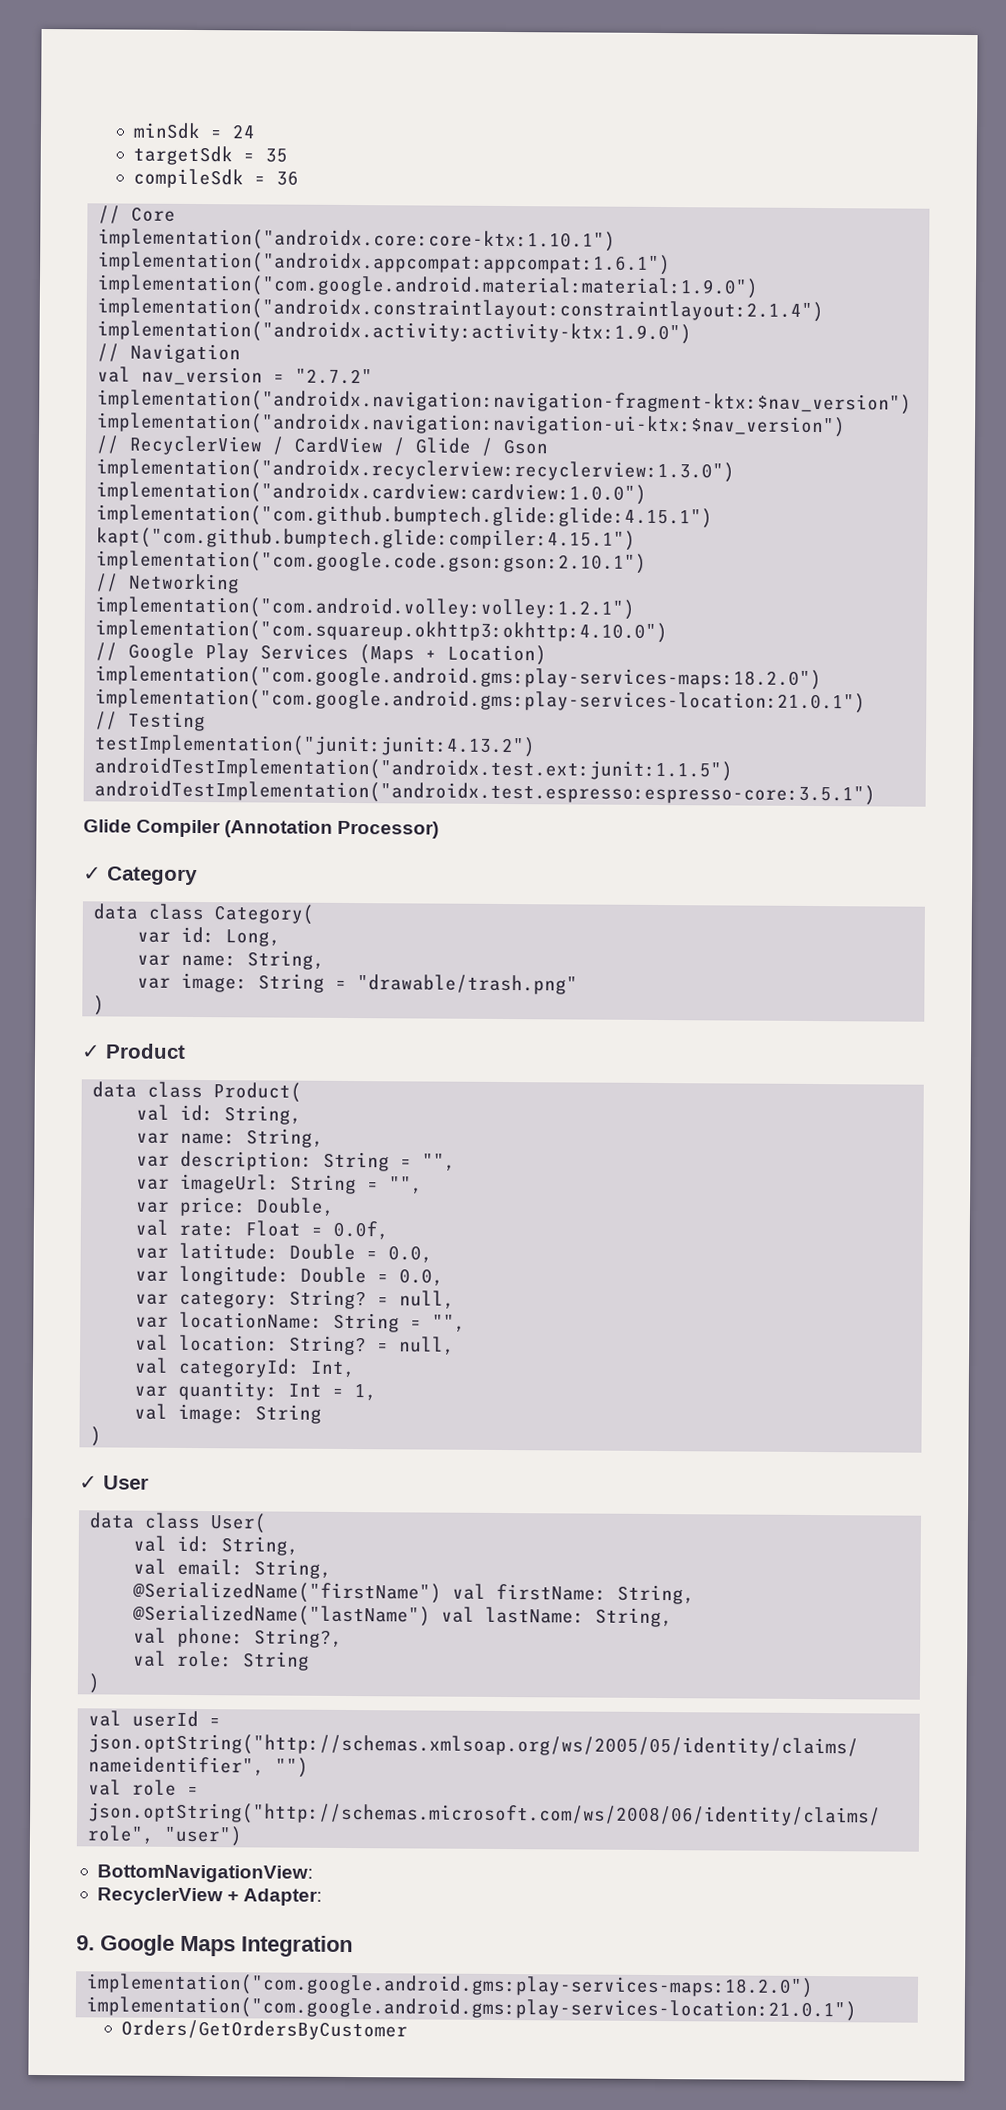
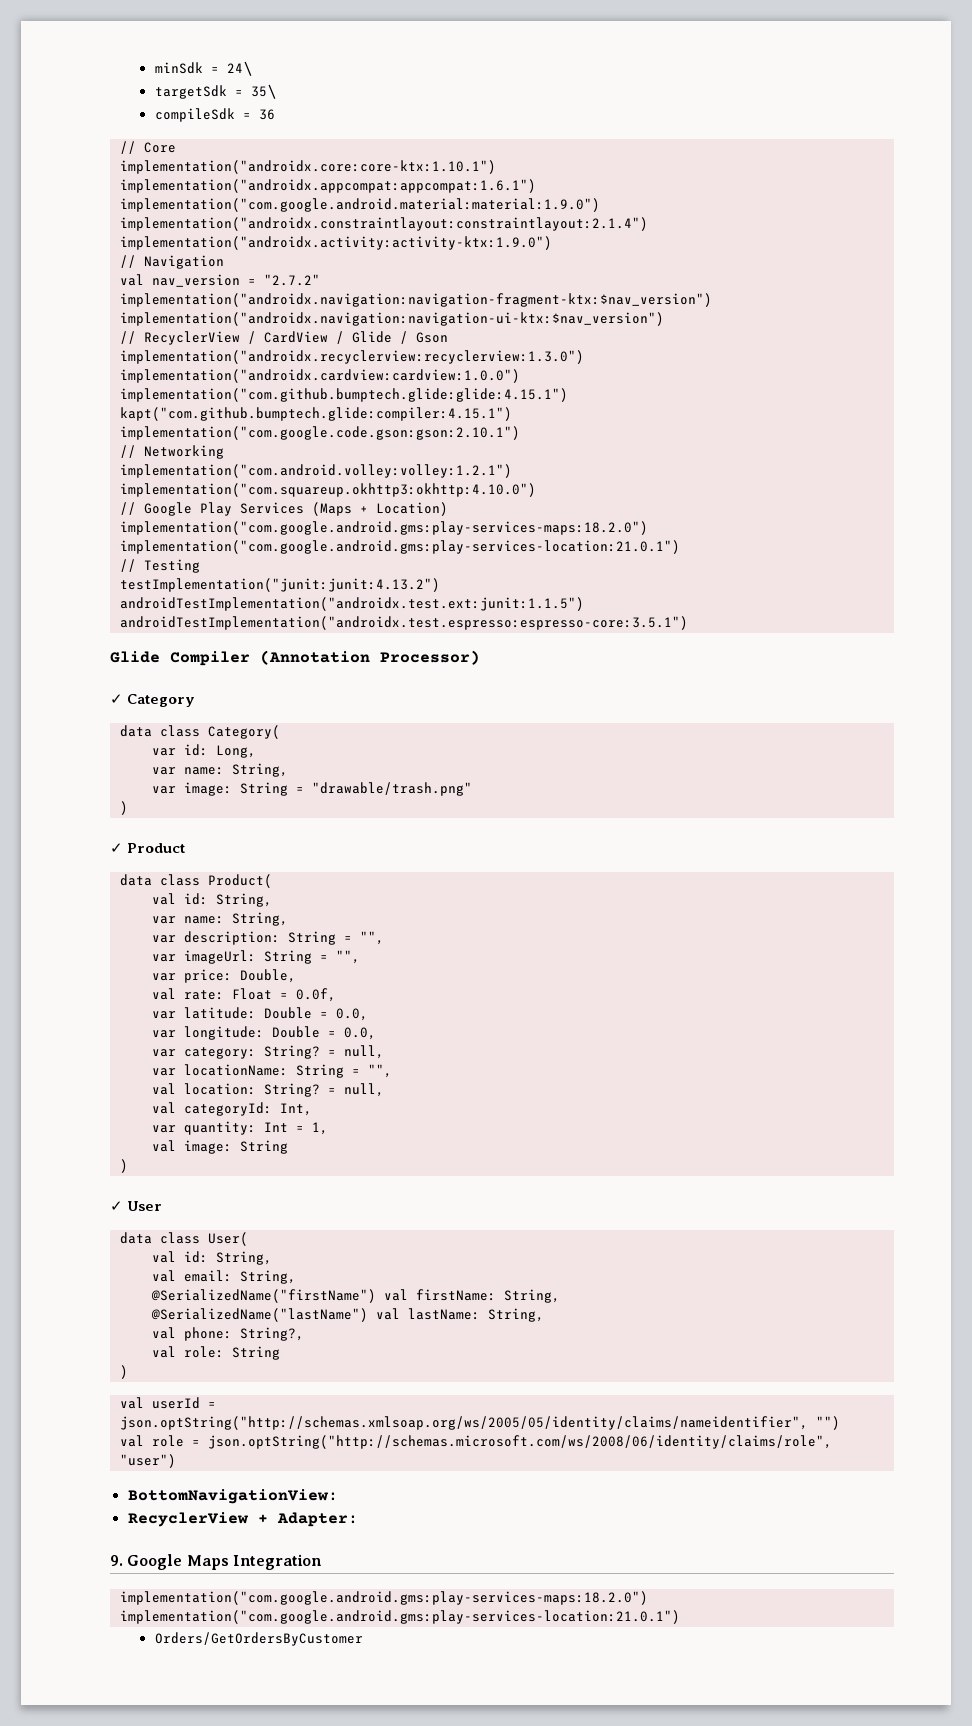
- minSdk = 24
+ minSdk = 24\
- targetSdk = 35
+ targetSdk = 35\

